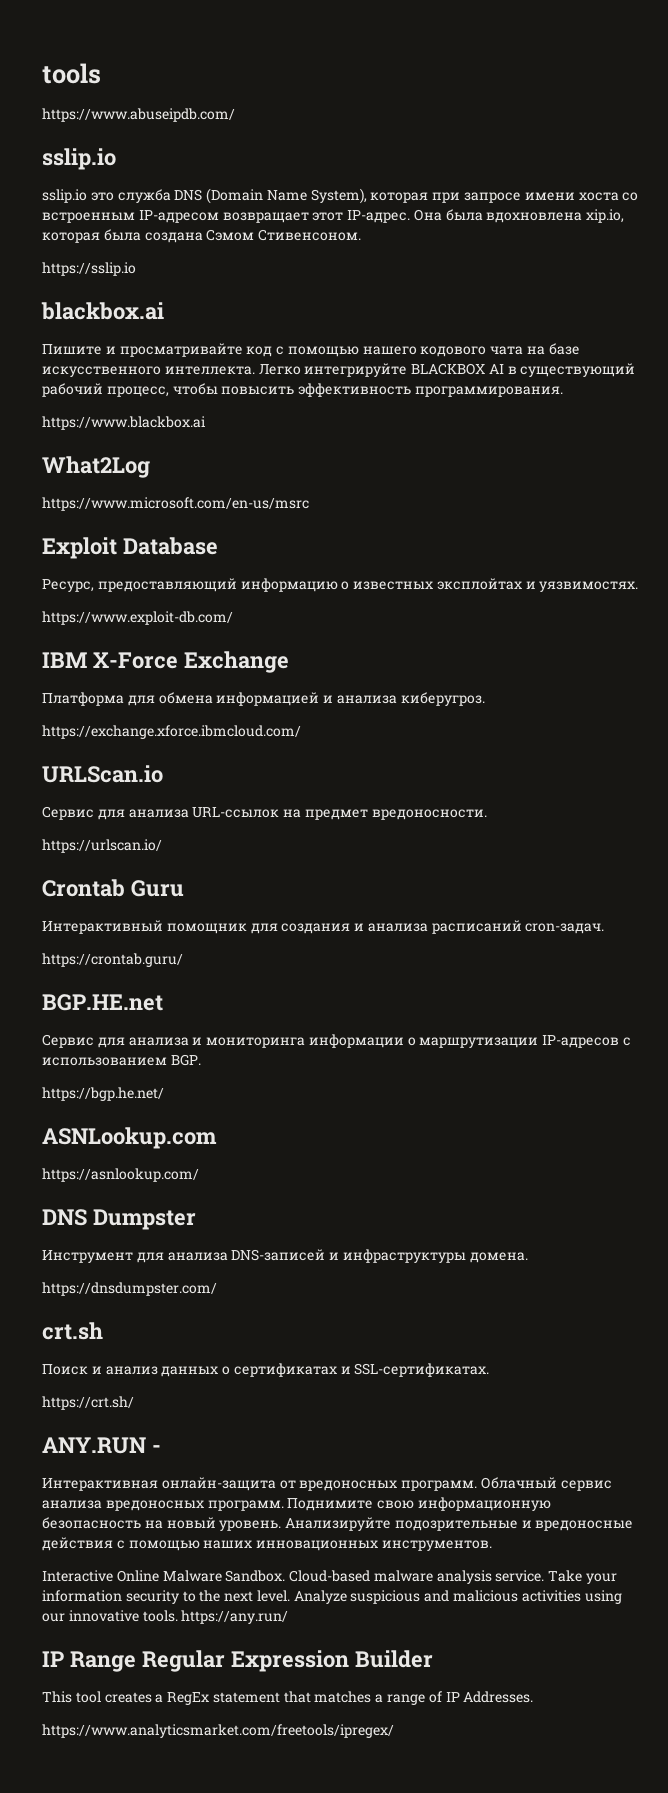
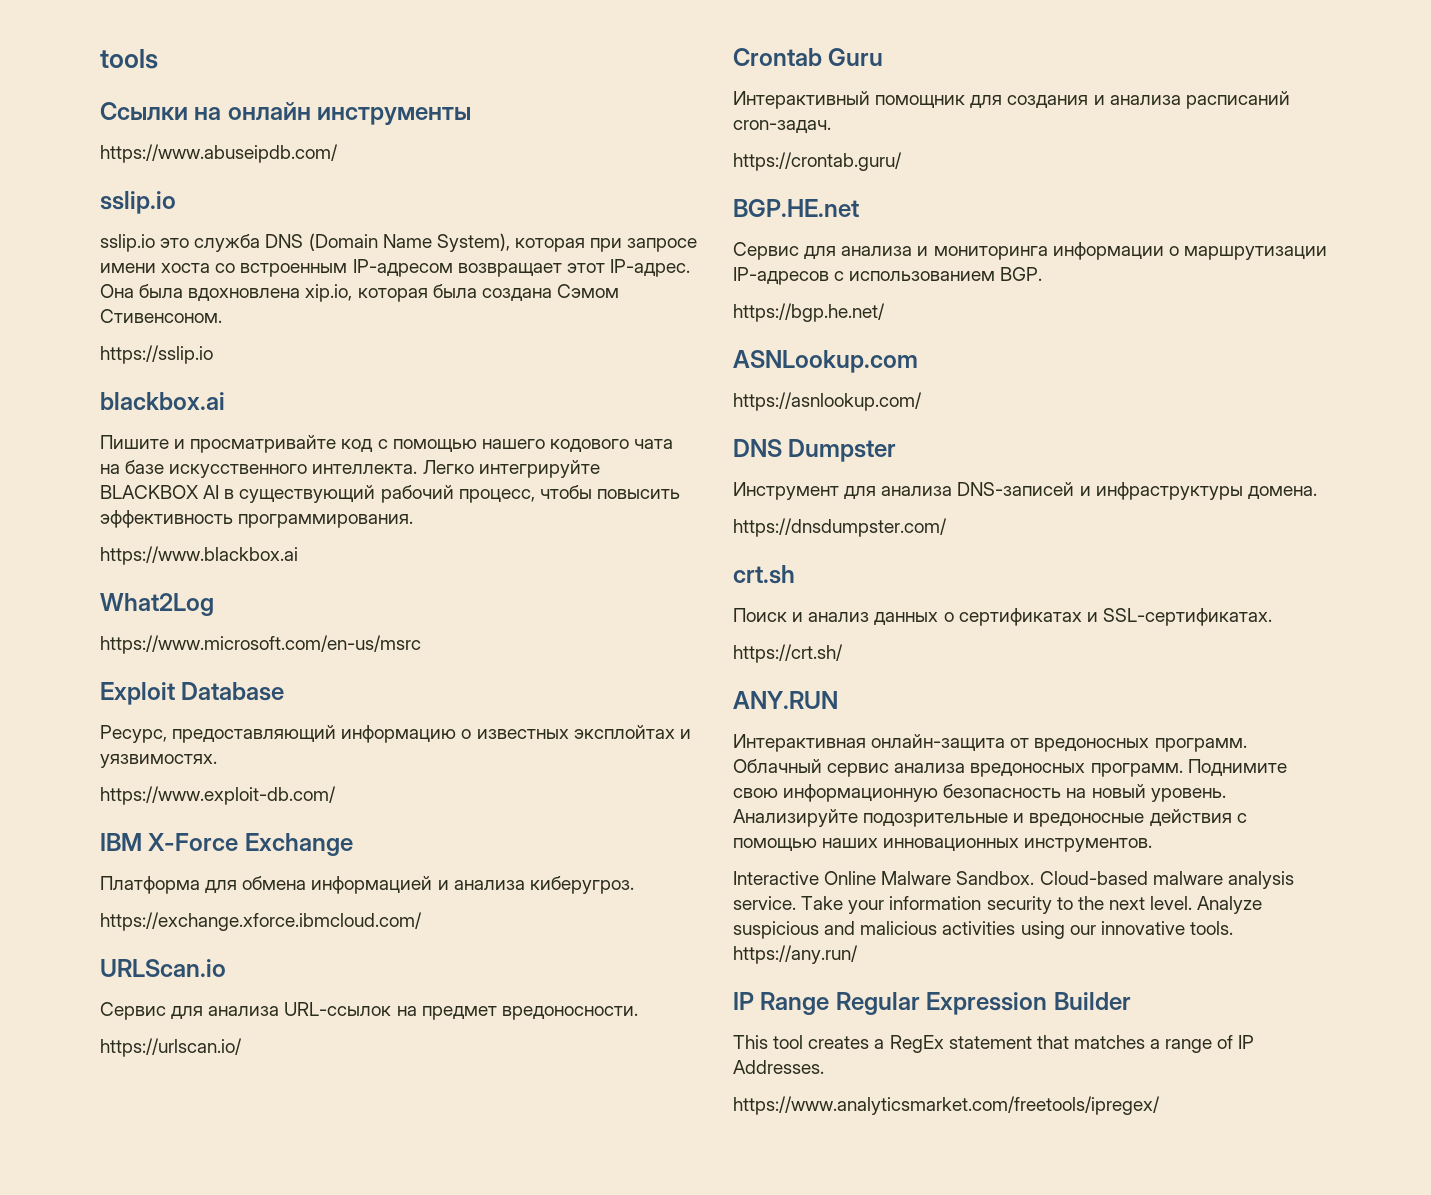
+ Ссылки на онлайн инструменты
- ANY.RUN -
+ ANY.RUN

